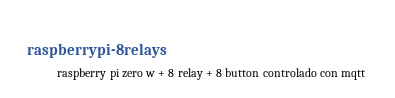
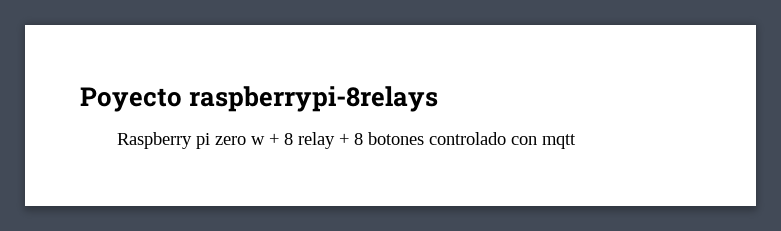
- raspberrypi-8relays
+ Poyecto raspberrypi-8relays
- raspberry pi zero w + 8 relay + 8 button controlado con mqtt
+ Raspberry pi zero w + 8 relay + 8 botones controlado con mqtt

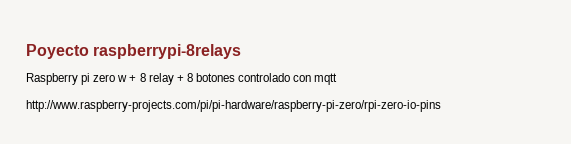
+ http://www.raspberry-projects.com/pi/pi-hardware/raspberry-pi-zero/rpi-zero-io-pins

